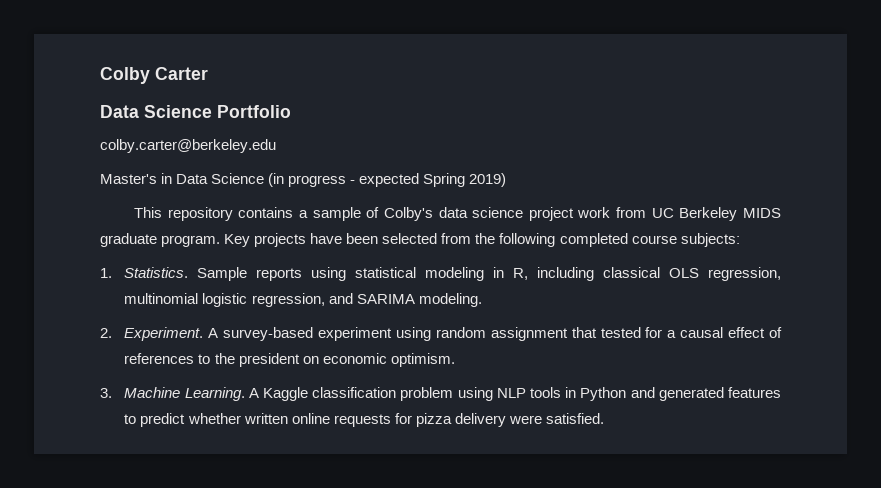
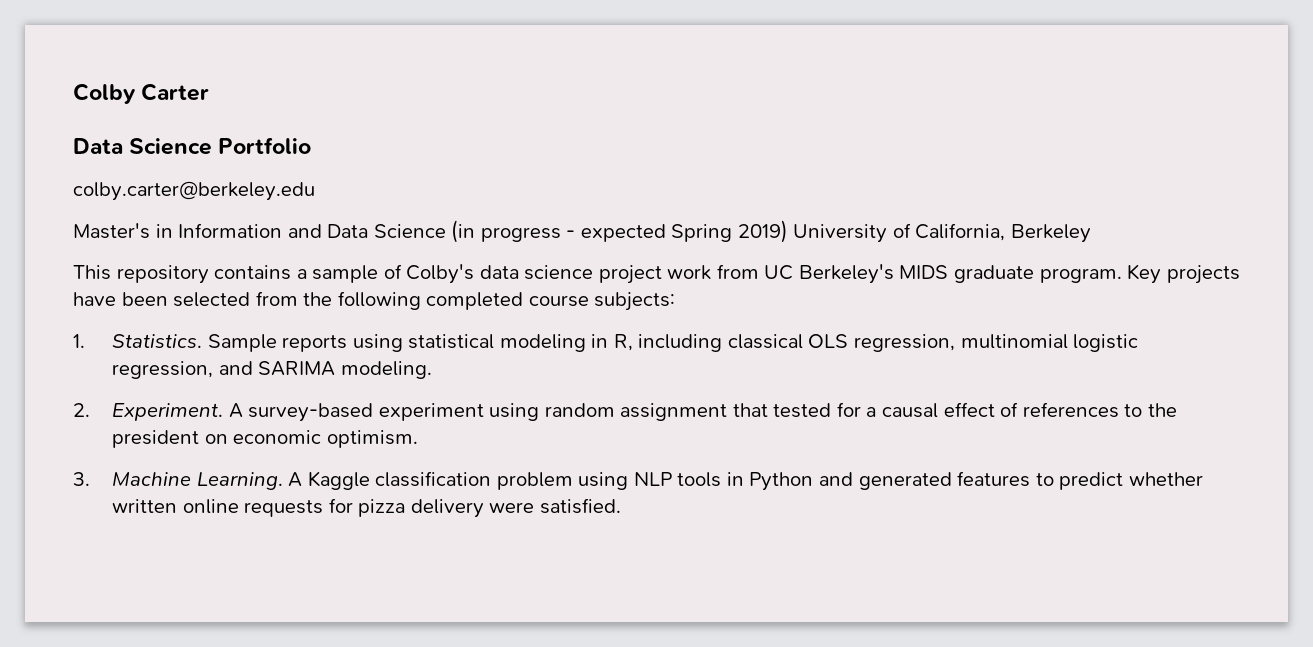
- Master's in Data Science (in progress - expected Spring 2019)
+ Master's in Information and Data Science (in progress - expected Spring 2019) University of California, Berkeley
- This repository contains a sample of Colby's data science project work from UC Berkeley MIDS graduate program.
+ This repository contains a sample of Colby's data science project work from UC Berkeley's MIDS graduate program.

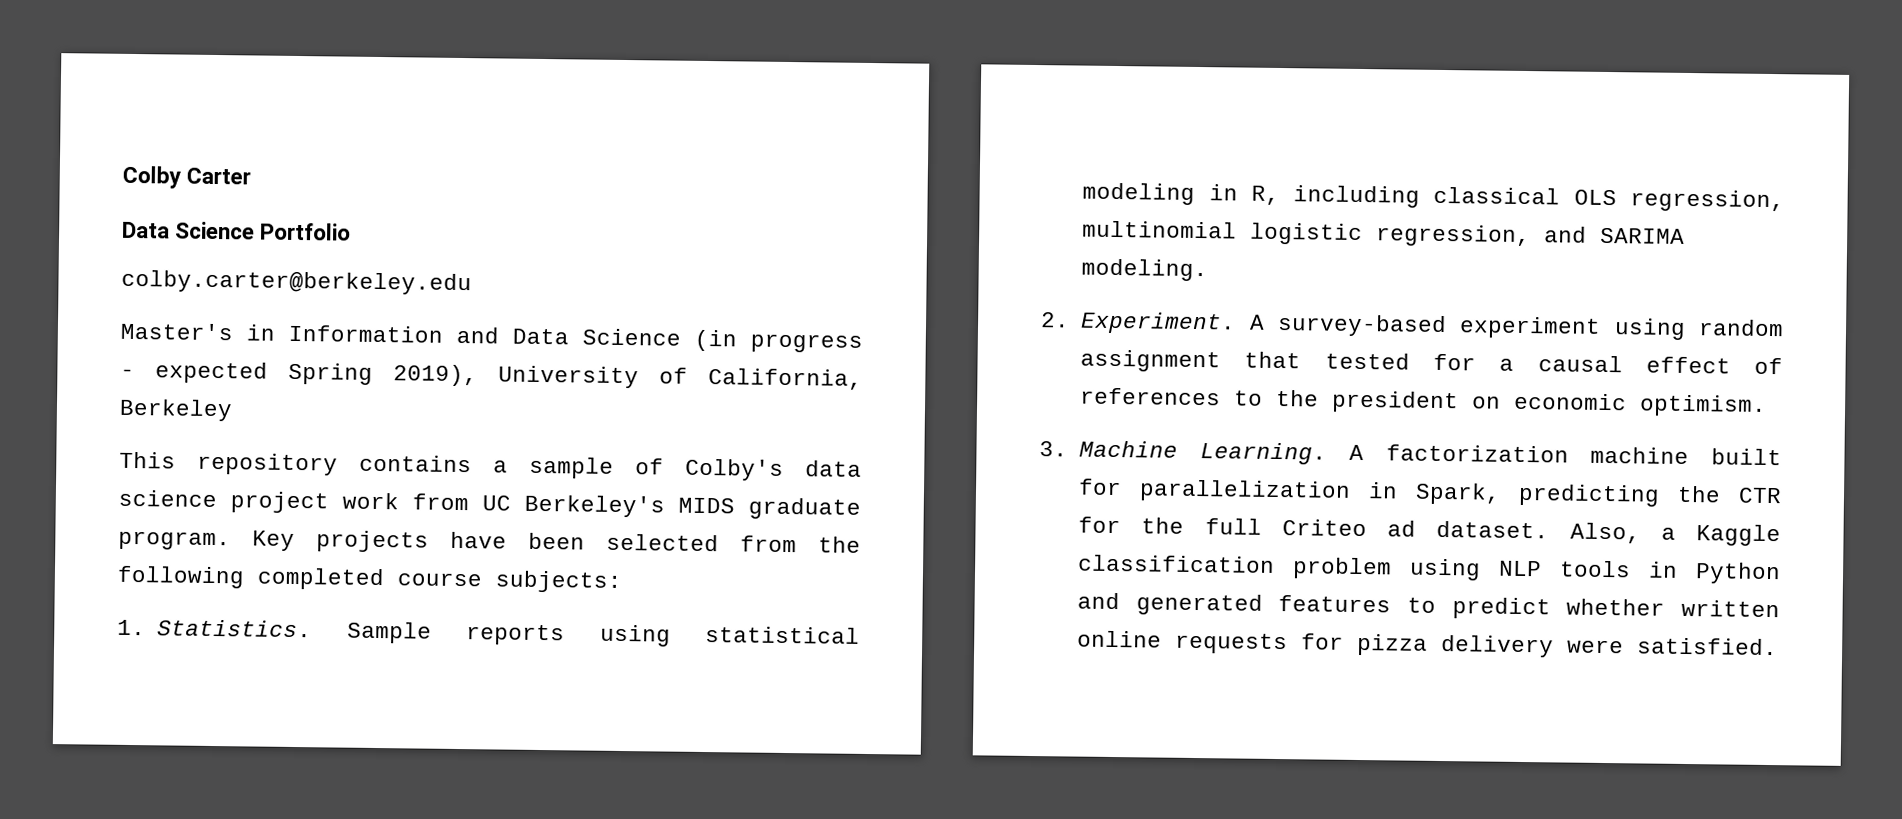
- Master's in Information and Data Science (in progress - expected Spring 2019) University of California, Berkeley
+ Master's in Information and Data Science (in progress - expected Spring 2019), University of California, Berkeley
- A Kaggle classification problem using NLP tools in Python and generated features to predict whether written online requests for pizza delivery were satisfied.
+ A factorization machine built for parallelization in Spark, predicting the CTR for the full Criteo ad dataset. Also, a Kaggle classification problem using NLP tools in Python and generated features to predict whether written online requests for pizza delivery were satisfied.

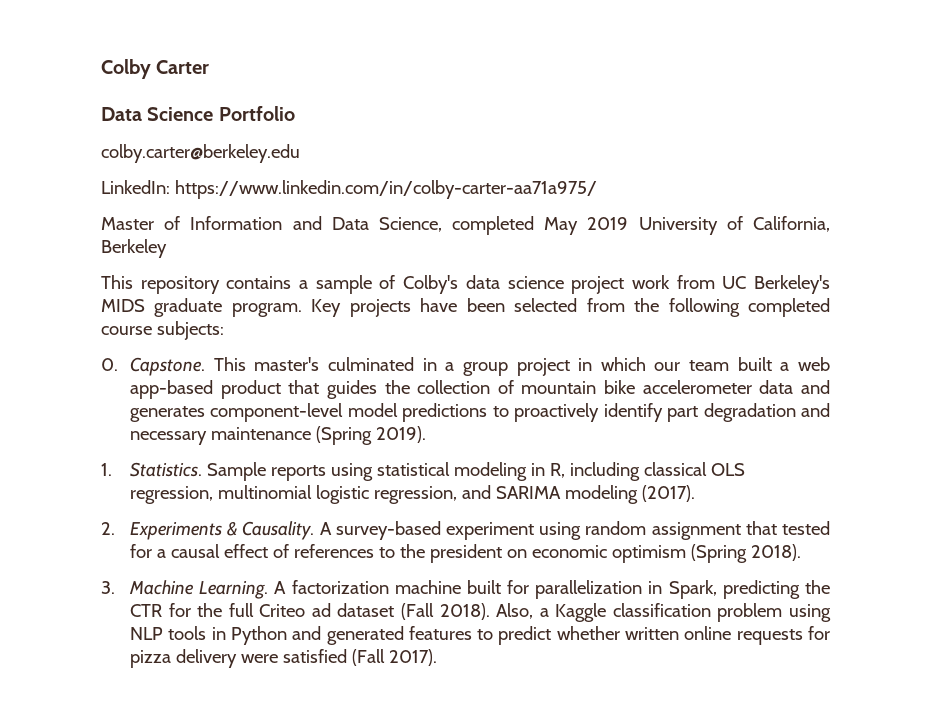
- Master's in Information and Data Science (in progress - expected Spring 2019), University of California, Berkeley
+ LinkedIn: https://www.linkedin.com/in/colby-carter-aa71a975/
+ Master of Information and Data Science, completed May 2019 University of California, Berkeley
+ 0. Capstone. This master's culminated in a group project in which our team built a web app-based product that guides the collection of mountain bike accelerometer data and generates component-level model predictions to proactively identify part degradation and necessary maintenance (Spring 2019).
- Sample reports using statistical modeling in R, including classical OLS regression, multinomial logistic regression, and SARIMA modeling.
+ Sample reports using statistical modeling in R, including classical OLS regression, multinomial logistic regression, and SARIMA modeling (2017).
- 2. Experiment.
+ 2. Experiments & Causality.
- A survey-based experiment using random assignment that tested for a causal effect of references to the president on economic optimism.
+ A survey-based experiment using random assignment that tested for a causal effect of references to the president on economic optimism (Spring 2018).
- A factorization machine built for parallelization in Spark, predicting the CTR for the full Criteo ad dataset.
+ A factorization machine built for parallelization in Spark, predicting the CTR for the full Criteo ad dataset (Fall 2018).
- Also, a Kaggle classification problem using NLP tools in Python and generated features to predict whether written online requests for pizza delivery were satisfied.
+ Also, a Kaggle classification problem using NLP tools in Python and generated features to predict whether written online requests for pizza delivery were satisfied (Fall 2017).

